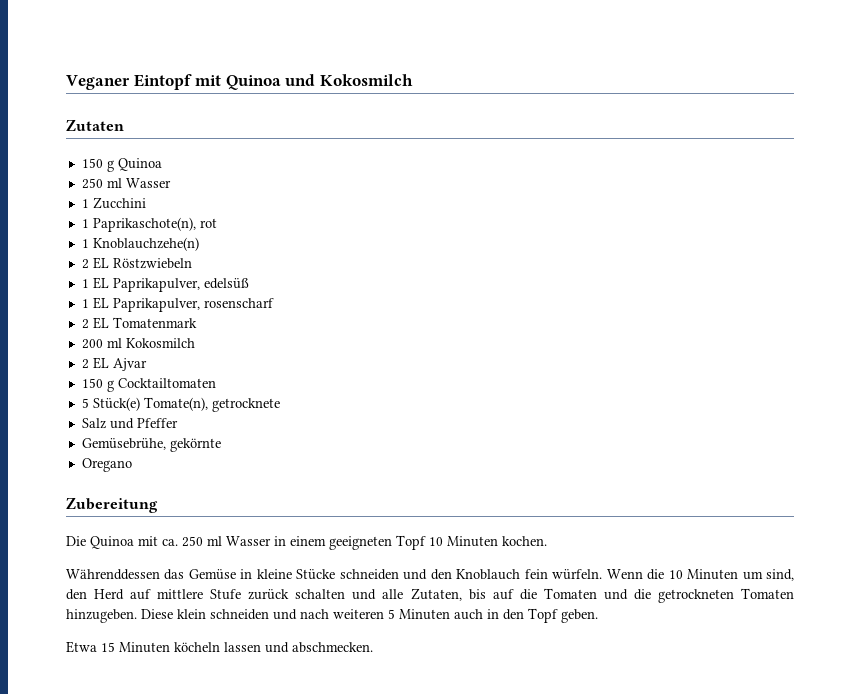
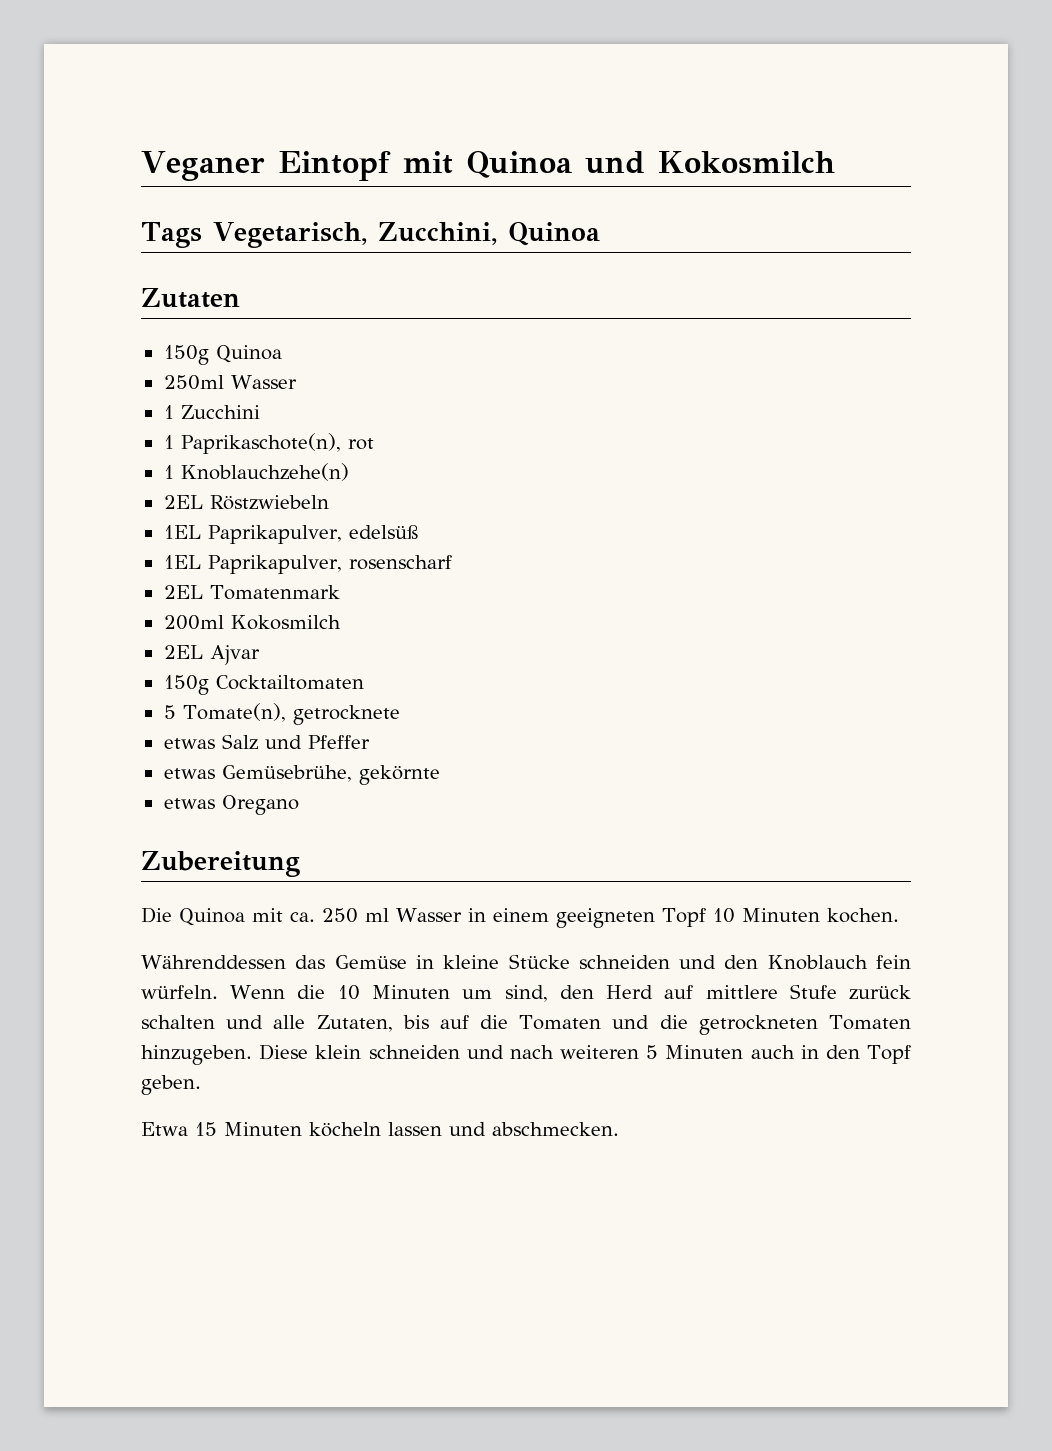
+ Tags Vegetarisch, Zucchini, Quinoa
- 150 g Quinoa
- 250 ml Wasser
+ 150g Quinoa
+ 250ml Wasser
- 2 EL Röstzwiebeln
+ 2EL Röstzwiebeln
- 1 EL Paprikapulver, edelsüß
+ 1EL Paprikapulver, edelsüß
- 1 EL Paprikapulver, rosenscharf
+ 1EL Paprikapulver, rosenscharf
- 2 EL Tomatenmark
+ 2EL Tomatenmark
- 200 ml Kokosmilch
- 2 EL Ajvar
+ 200ml Kokosmilch
+ 2EL Ajvar
- 150 g Cocktailtomaten
+ 150g Cocktailtomaten
- 5 Stück(e) Tomate(n), getrocknete
+ 5 Tomate(n), getrocknete
- Salz und Pfeffer
+ etwas Salz und Pfeffer
- Gemüsebrühe, gekörnte
+ etwas Gemüsebrühe, gekörnte
- Oregano
+ etwas Oregano

